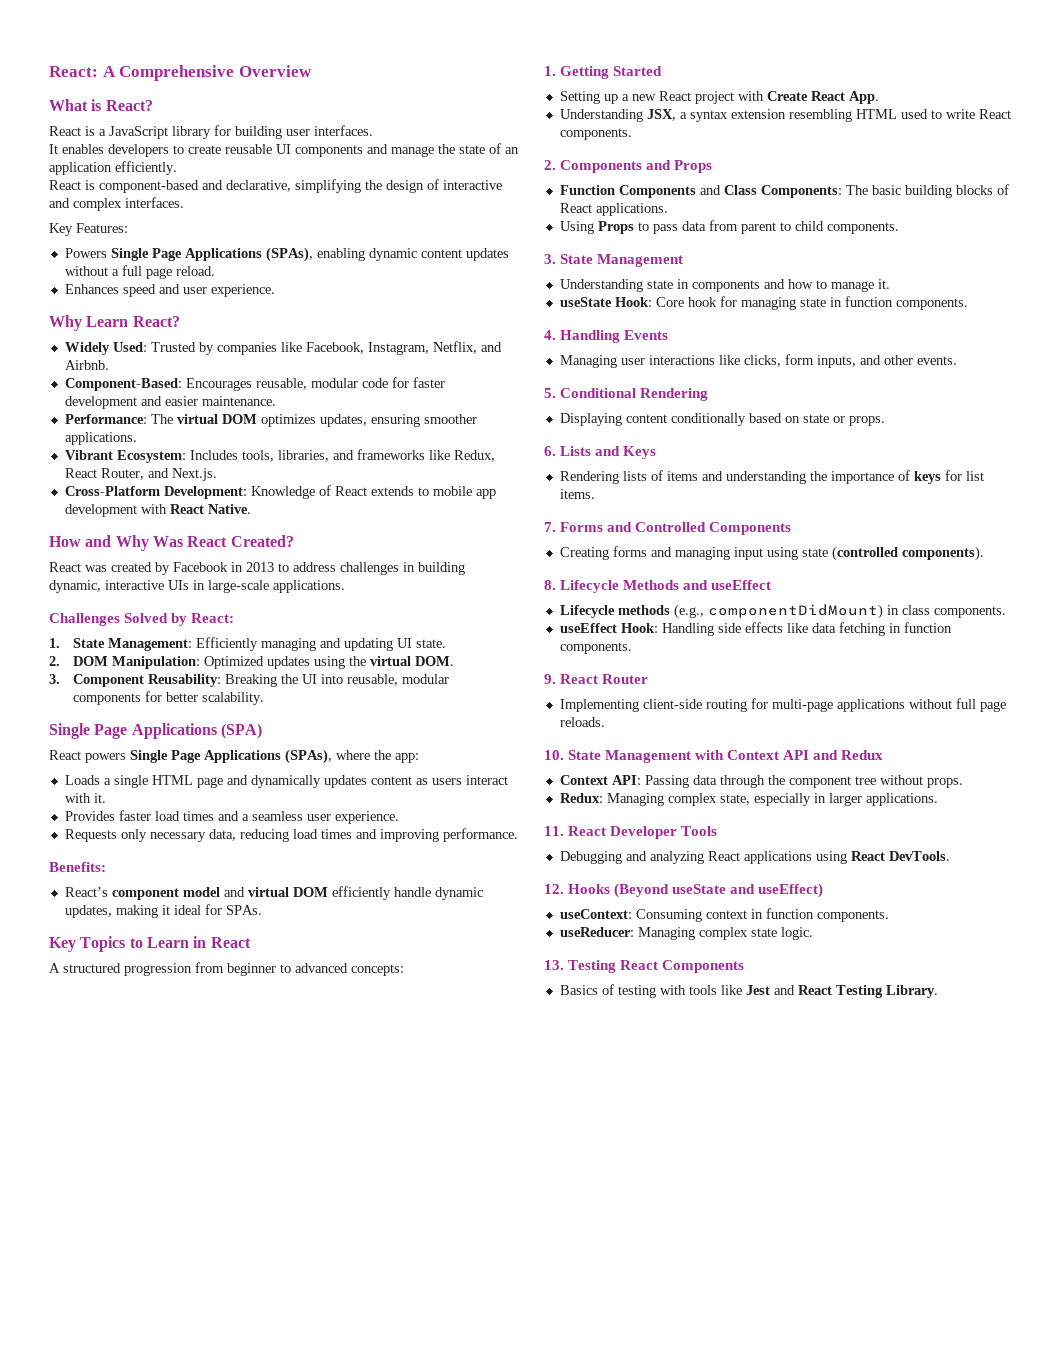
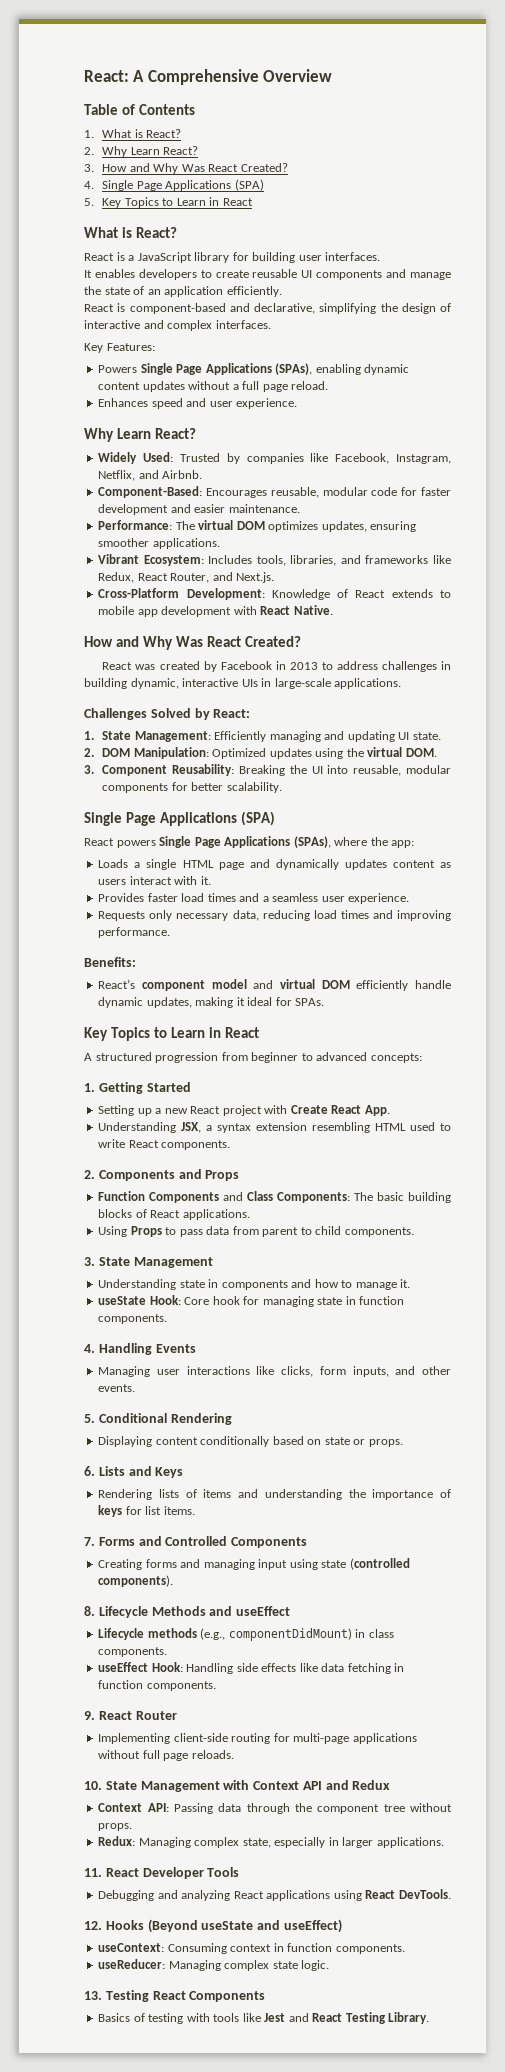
+ Table of Contents
+ 1. What is React?
+ 2. Why Learn React?
+ 3. How and Why Was React Created?
+ 4. Single Page Applications (SPA)
+ 5. Key Topics to Learn in React

